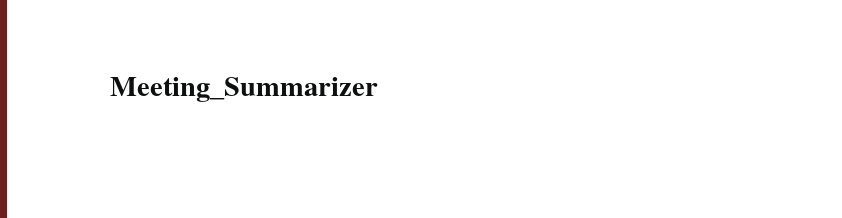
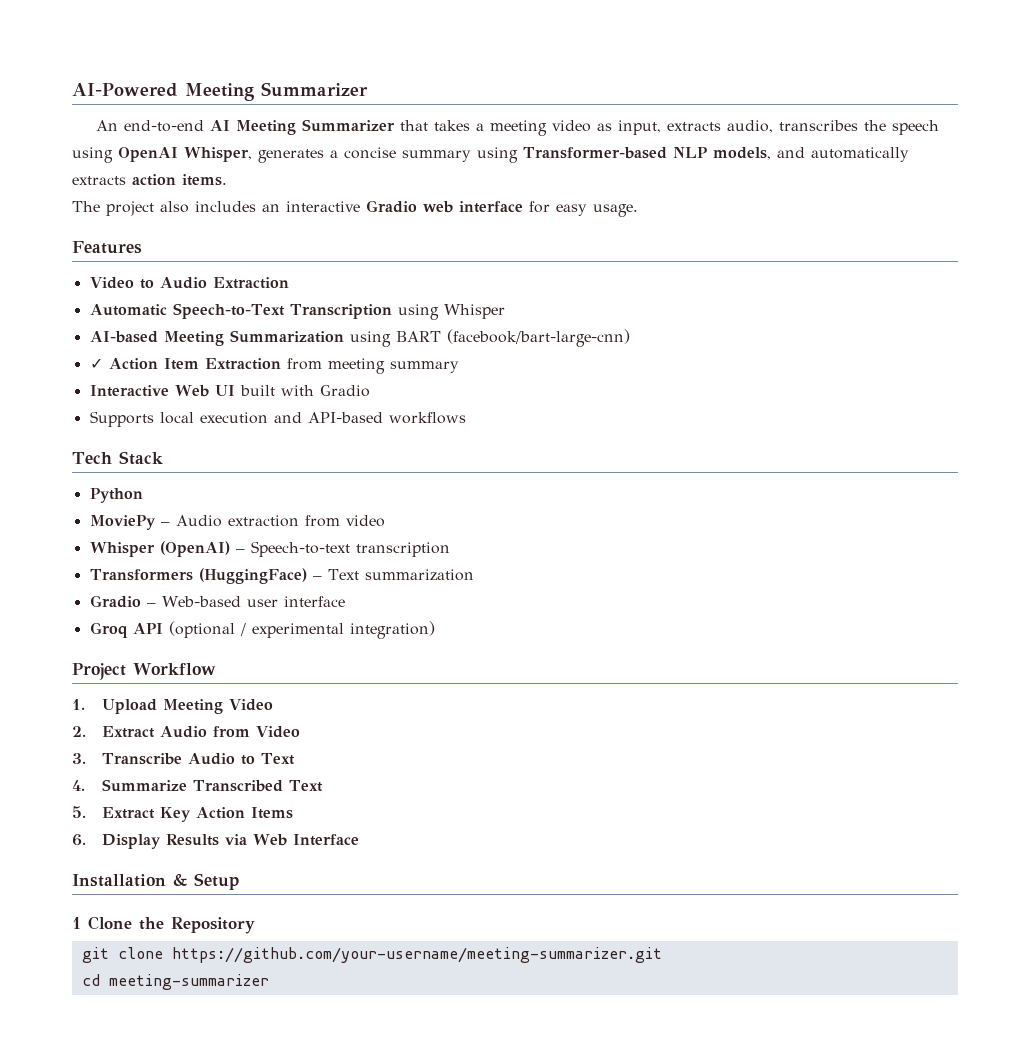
- Meeting_Summarizer
+ AI-Powered Meeting Summarizer
+ An end-to-end AI Meeting Summarizer that takes a meeting video as input, extracts audio, transcribes the speech using OpenAI Whisper, generates a concise summary using Transformer-based NLP models, and automatically extracts action items.
+ The project also includes an interactive Gradio web interface for easy usage.
+ Features
+ Video to Audio Extraction
+ Automatic Speech-to-Text Transcription using Whisper
+ AI-based Meeting Summarization using BART (facebook/bart-large-cnn)
+ ✓ Action Item Extraction from meeting summary
+ Interactive Web UI built with Gradio
+ Supports local execution and API-based workflows
+ Tech Stack
+ Python
+ MoviePy – Audio extraction from video
+ Whisper (OpenAI) – Speech-to-text transcription
+ Transformers (HuggingFace) – Text summarization
+ Gradio – Web-based user interface
+ Groq API (optional / experimental integration)
+ Project Workflow
+ 1. Upload Meeting Video
+ 2. Extract Audio from Video
+ 3. Transcribe Audio to Text
+ 4. Summarize Transcribed Text
+ 5. Extract Key Action Items
+ 6. Display Results via Web Interface
+ Installation & Setup
+ 1 Clone the Repository
+ git clone https://github.com/your-username/meeting-summarizer.git
+ cd meeting-summarizer

